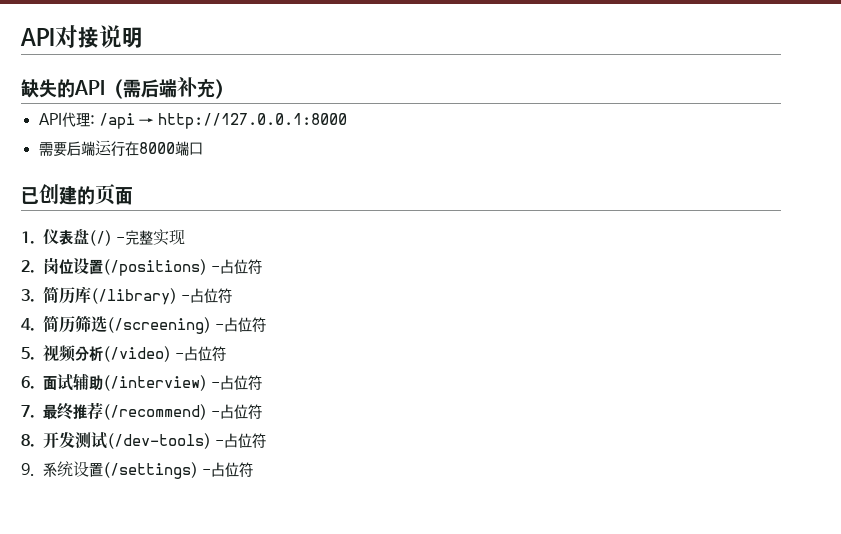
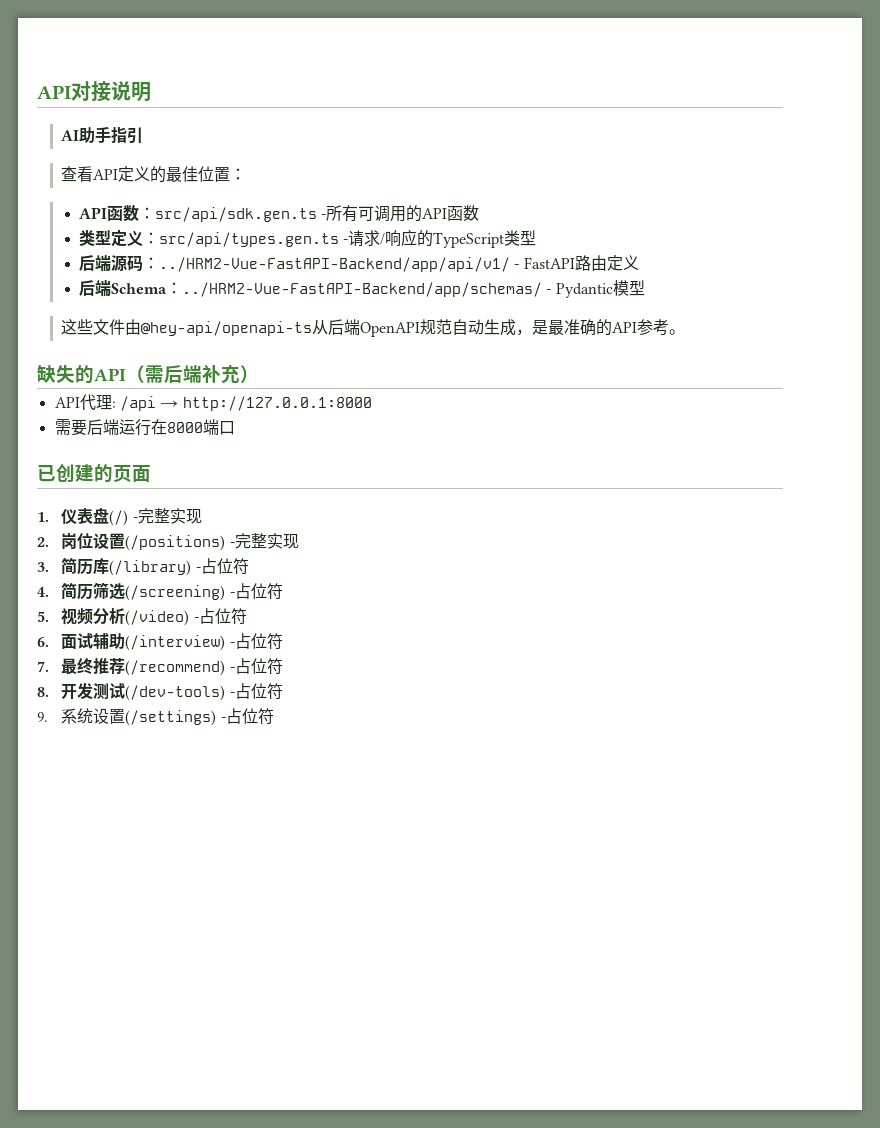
+ AI助手指引
+ 查看API定义的最佳位置：
+ API函数：src/api/sdk.gen.ts -所有可调用的API函数
+ 类型定义：src/api/types.gen.ts -请求/响应的TypeScript类型
+ 后端源码：../HRM2-Vue-FastAPI-Backend/app/api/v1/ - FastAPI路由定义
+ 后端Schema：../HRM2-Vue-FastAPI-Backend/app/schemas/ - Pydantic模型
+ 这些文件由@hey-api/openapi-ts从后端OpenAPI规范自动生成，是最准确的API参考。
- 2.岗位设置(/positions) -占位符
+ 2.岗位设置(/positions) -完整实现

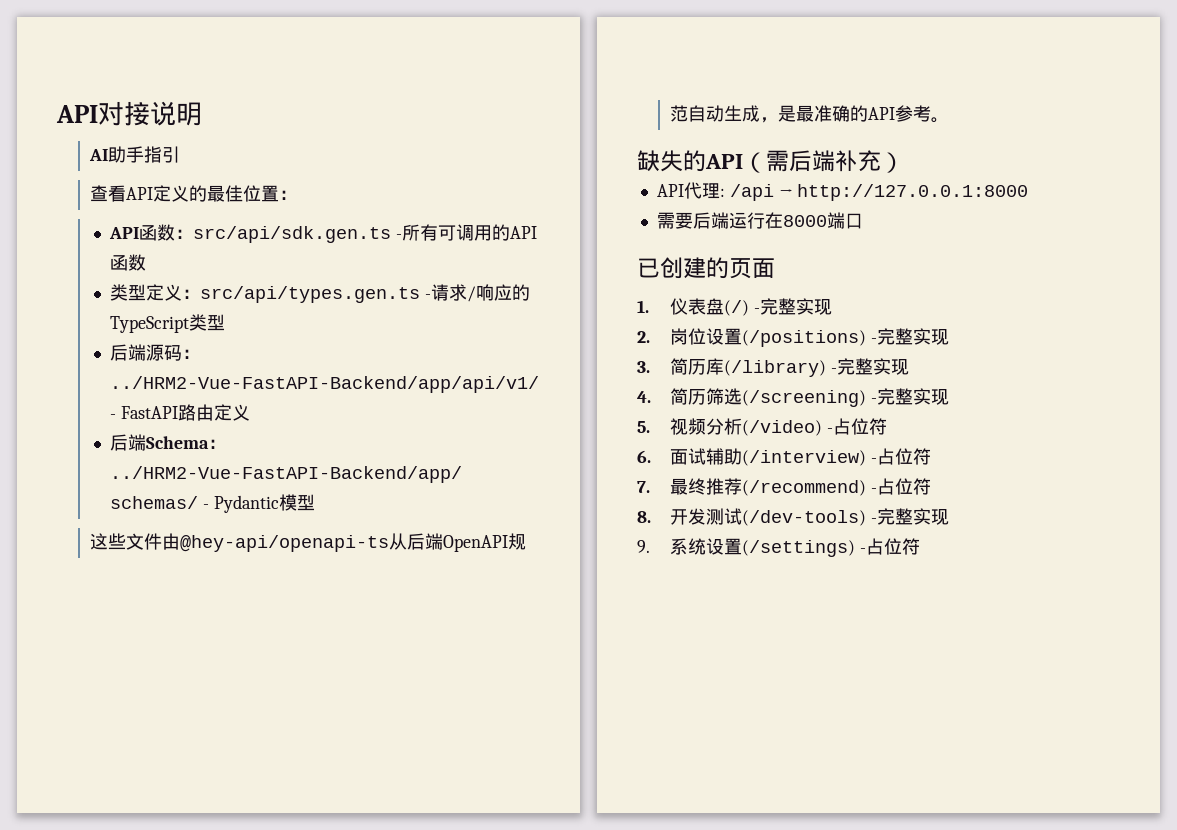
- 3.简历库(/library) -占位符
+ 3.简历库(/library) -完整实现
- 4.简历筛选(/screening) -占位符
+ 4.简历筛选(/screening) -完整实现
- 8.开发测试(/dev-tools) -占位符
+ 8.开发测试(/dev-tools) -完整实现

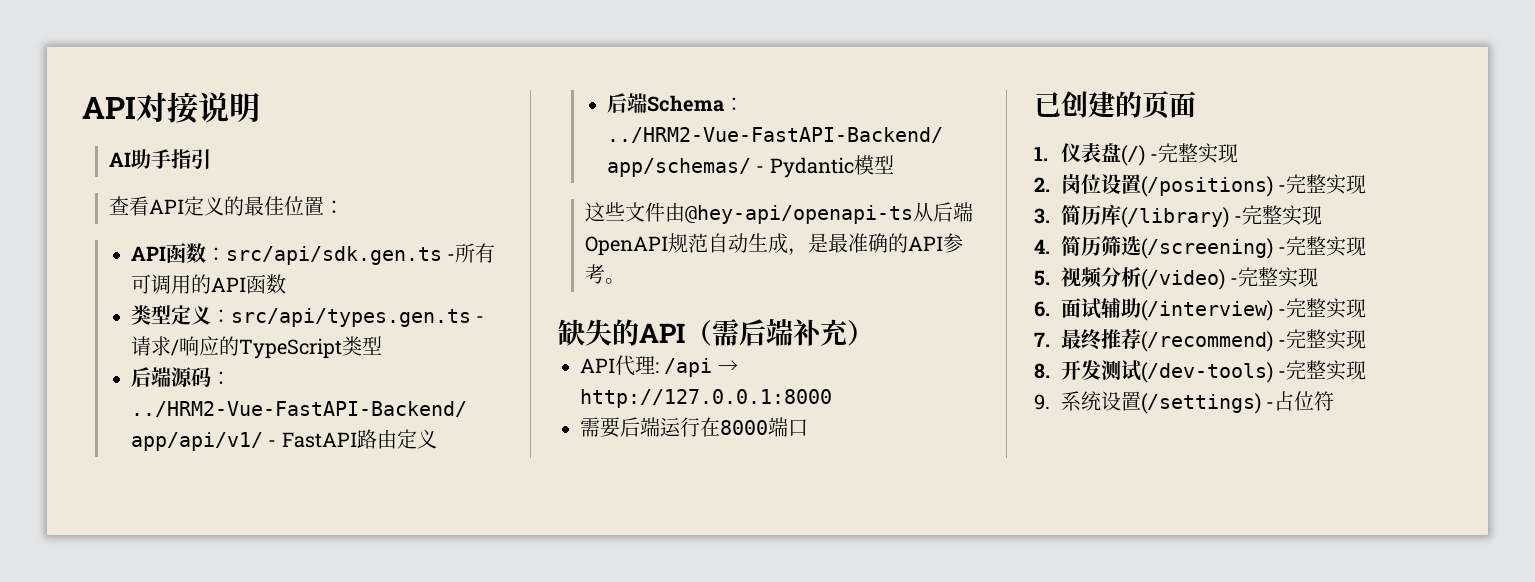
- 5.视频分析(/video) -占位符
+ 5.视频分析(/video) -完整实现
- 6.面试辅助(/interview) -占位符
+ 6.面试辅助(/interview) -完整实现
- 7.最终推荐(/recommend) -占位符
+ 7.最终推荐(/recommend) -完整实现

